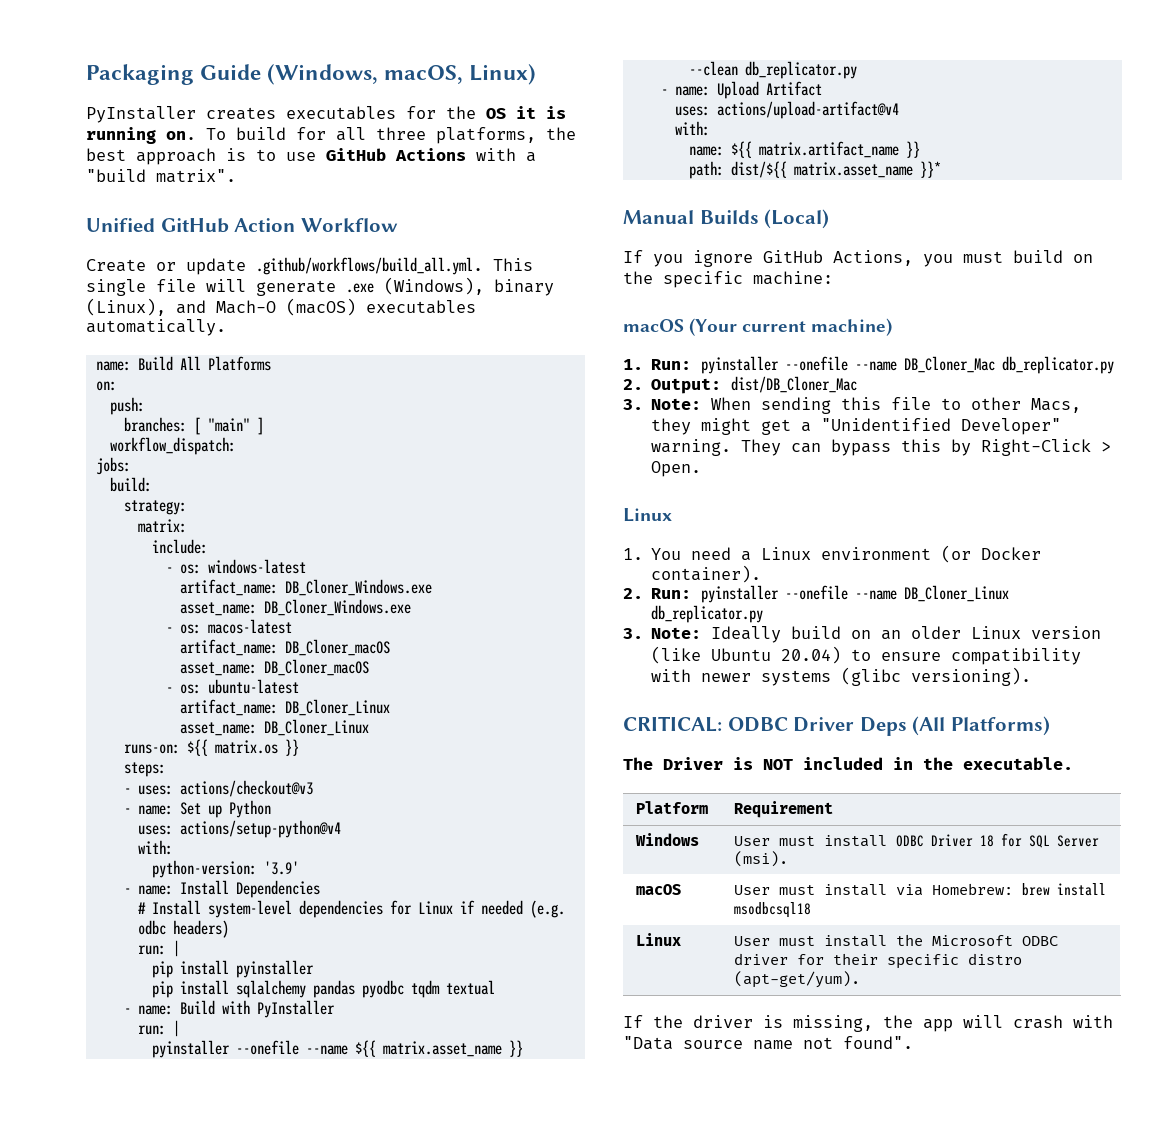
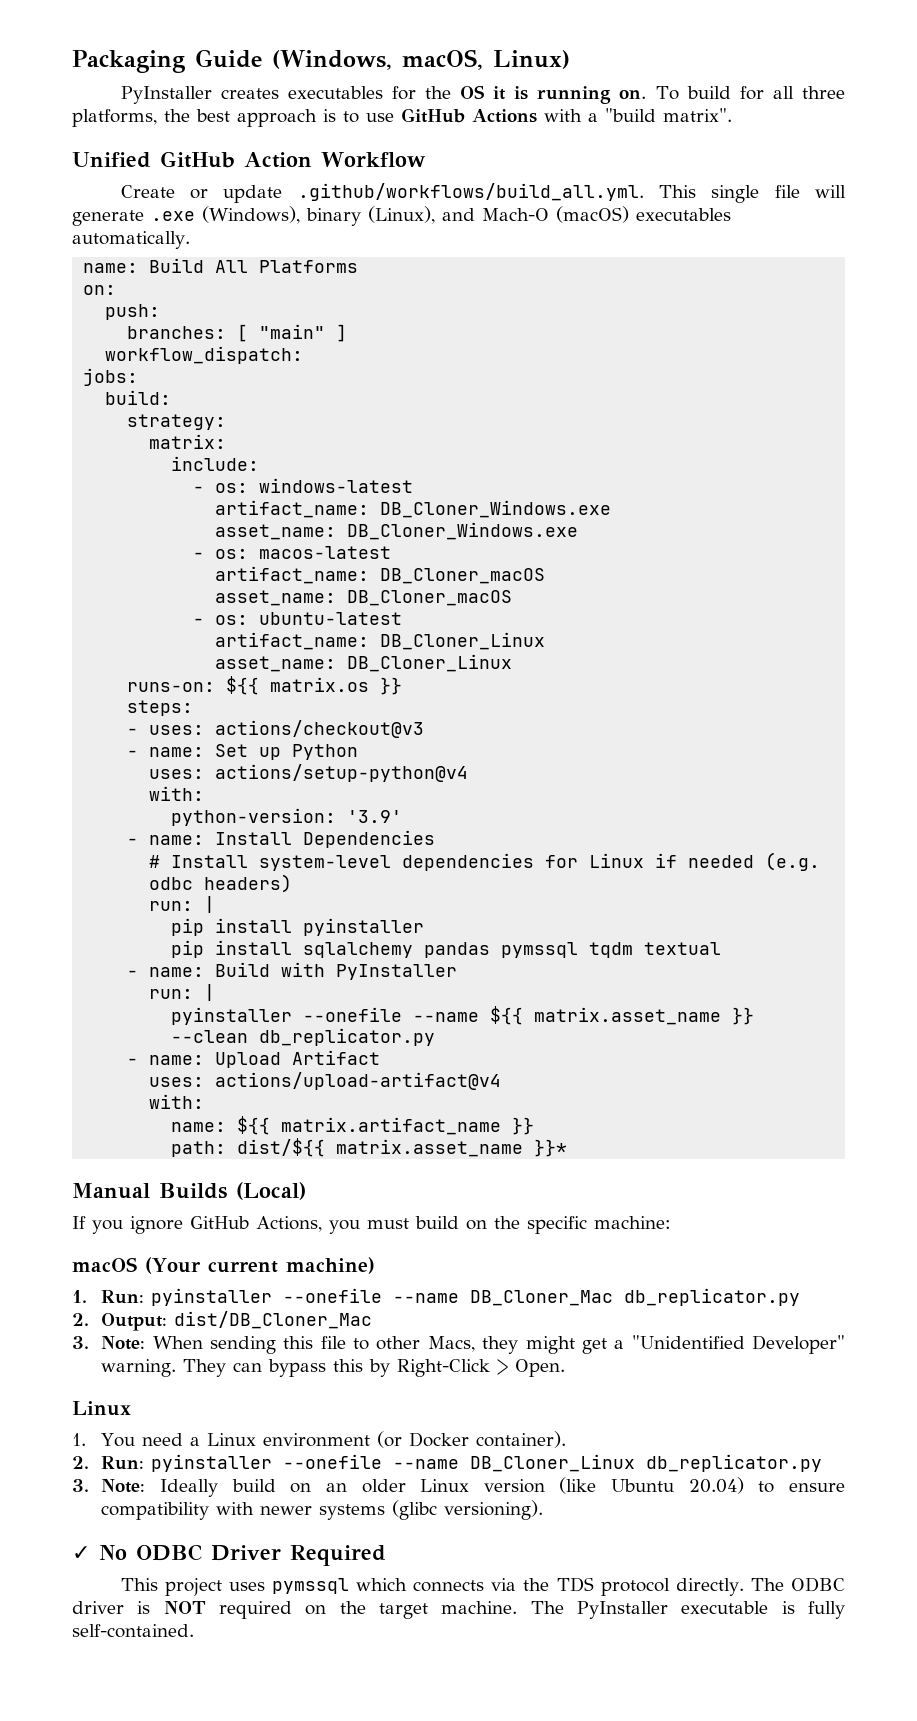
- pip install sqlalchemy pandas pyodbc tqdm textual
+ pip install sqlalchemy pandas pymssql tqdm textual
- CRITICAL: ODBC Driver Deps (All Platforms)
- The Driver is NOT included in the executable.
- Platform | Requirement
- Windows | User must install ODBC Driver 18 for SQL Server (msi).
- macOS | User must install via Homebrew: brew install msodbcsql18
- Linux | User must install the Microsoft ODBC driver for their specific distro (apt-get/yum).
- If the driver is missing, the app will crash with "Data source name not found".
+ ✓ No ODBC Driver Required
+ This project uses pymssql which connects via the TDS protocol directly. The ODBC driver is NOT required on the target machine. The PyInstaller executable is fully self-contained.

